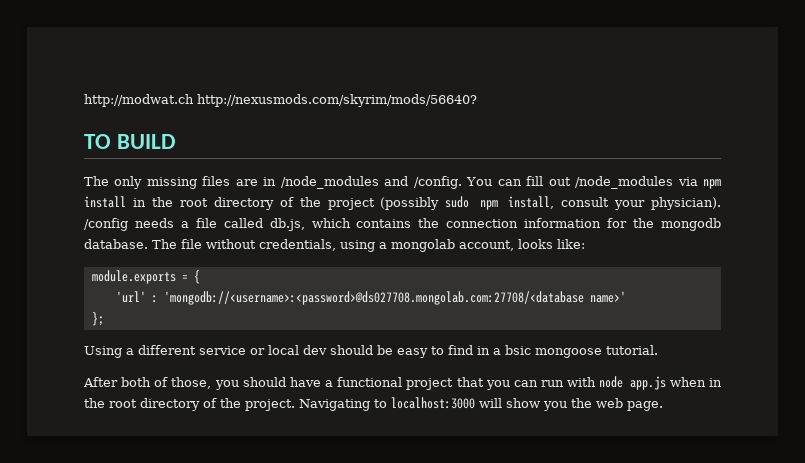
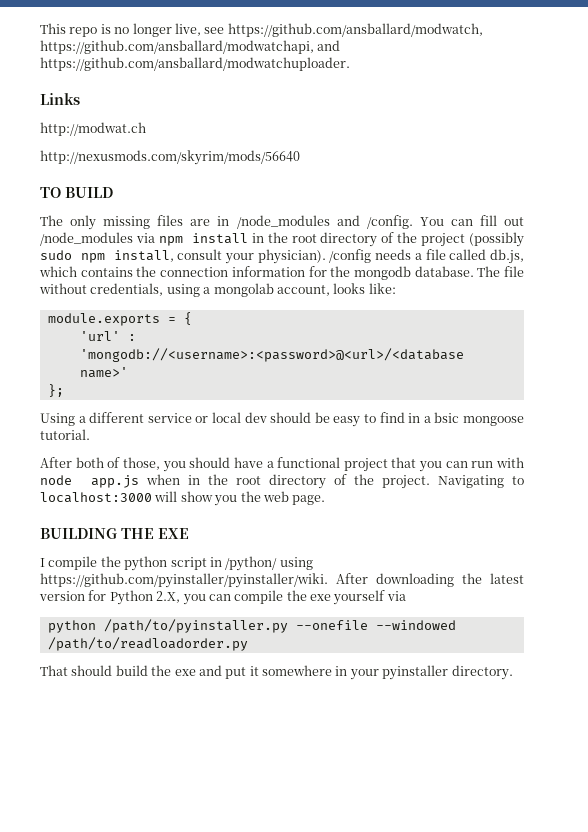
+ This repo is no longer live, see https://github.com/ansballard/modwatch, https://github.com/ansballard/modwatchapi, and https://github.com/ansballard/modwatchuploader.
+ Links
- http://modwat.ch http://nexusmods.com/skyrim/mods/56640?
+ http://modwat.ch
+ http://nexusmods.com/skyrim/mods/56640
- 'url' : 'mongodb://<username>:<password>@ds027708.mongolab.com:27708/<database name>'
+ 'url' : 'mongodb://<username>:<password>@<url>/<database name>'
+ BUILDING THE EXE
+ I compile the python script in /python/ using https://github.com/pyinstaller/pyinstaller/wiki. After downloading the latest version for Python 2.X, you can compile the exe yourself via
+ python /path/to/pyinstaller.py --onefile --windowed /path/to/readloadorder.py
+ That should build the exe and put it somewhere in your pyinstaller directory.

